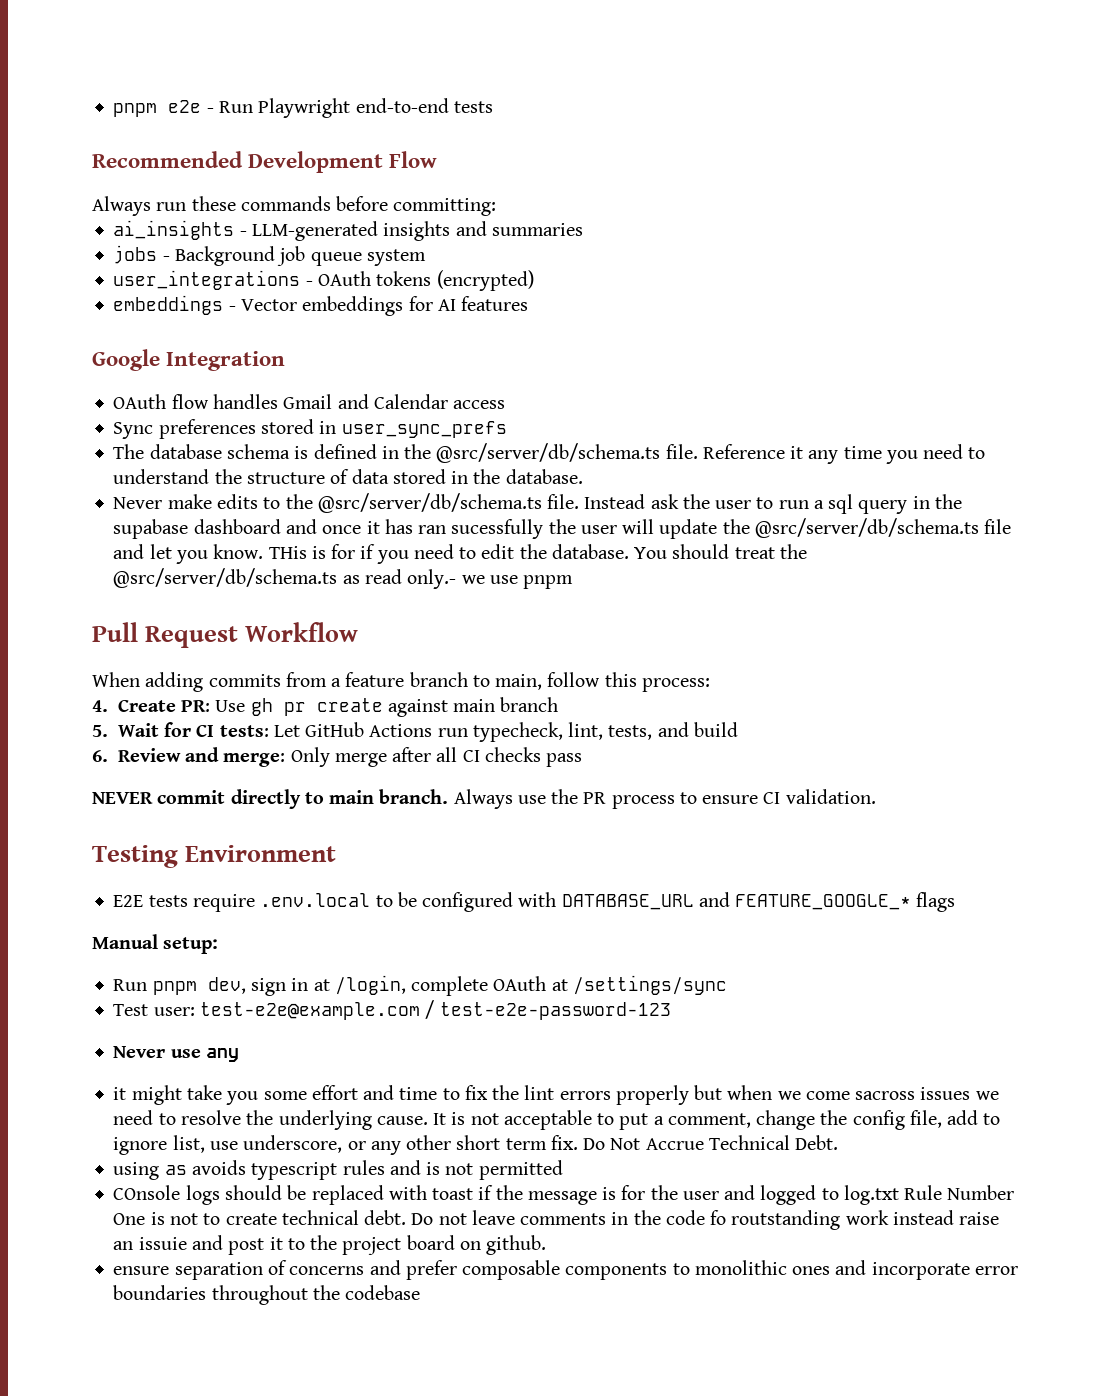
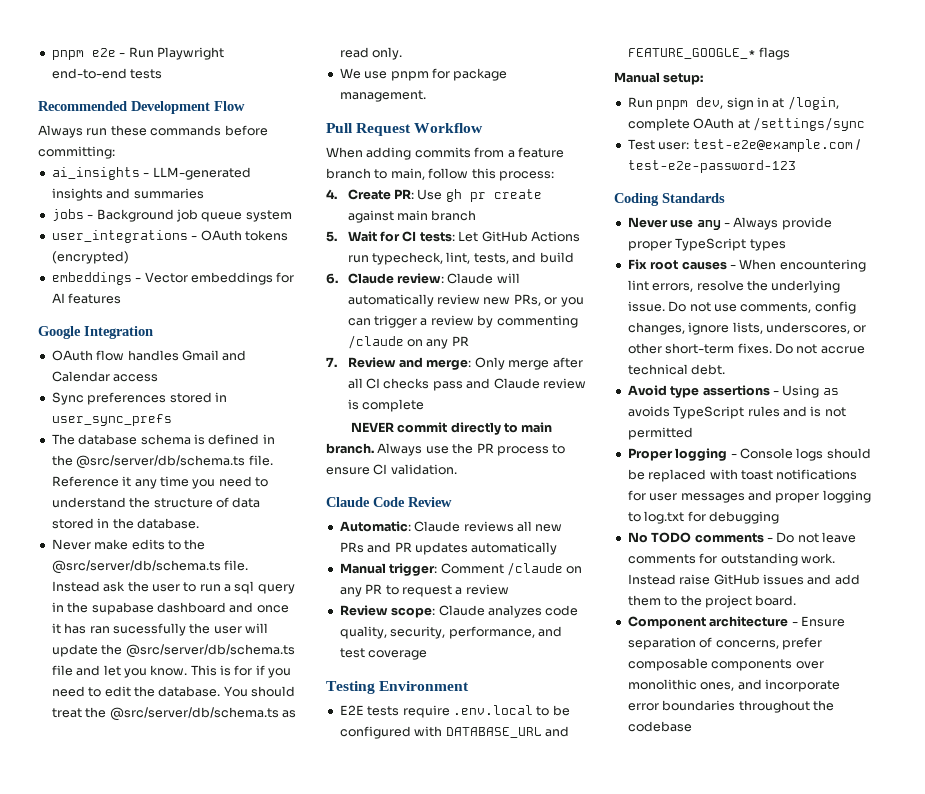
- THis is for if you need to edit the database.
+ This is for if you need to edit the database.
- You should treat the @src/server/db/schema.ts as read only.- we use pnpm
+ You should treat the @src/server/db/schema.ts as read only.
+ We use pnpm for package management.
- 6. Review and merge: Only merge after all CI checks pass
+ 6. Claude review: Claude will automatically review new PRs, or you can trigger a review by commenting /claude on any PR
+ 7. Review and merge: Only merge after all CI checks pass and Claude review is complete
+ Claude Code Review
+ Automatic: Claude reviews all new PRs and PR updates automatically
+ Manual trigger: Comment /claude on any PR to request a review
+ Review scope: Claude analyzes code quality, security, performance, and test coverage
+ Coding Standards
- Never use any
- it might take you some effort and time to fix the lint errors properly but when we come sacross issues we need to resolve the underlying cause. It is not acceptable to put a comment, change the config file, add to ignore list, use underscore, or any other short term fix. Do Not Accrue Technical Debt.
- using as avoids typescript rules and is not permitted
+ Never use any - Always provide proper TypeScript types
+ Fix root causes - When encountering lint errors, resolve the underlying issue. Do not use comments, config changes, ignore lists, underscores, or other short-term fixes. Do not accrue technical debt.
+ Avoid type assertions - Using as avoids TypeScript rules and is not permitted
- COnsole logs should be replaced with toast if the message is for the user and logged to log.txt Rule Number One is not to create technical debt. Do not leave comments in the code fo routstanding work instead raise an issuie and post it to the project board on github.
- ensure separation of concerns and prefer composable components to monolithic ones and incorporate error boundaries throughout the codebase
+ Proper logging - Console logs should be replaced with toast notifications for user messages and proper logging to log.txt for debugging
+ No TODO comments - Do not leave comments for outstanding work. Instead raise GitHub issues and add them to the project board.
+ Component architecture - Ensure separation of concerns, prefer composable components over monolithic ones, and incorporate error boundaries throughout the codebase

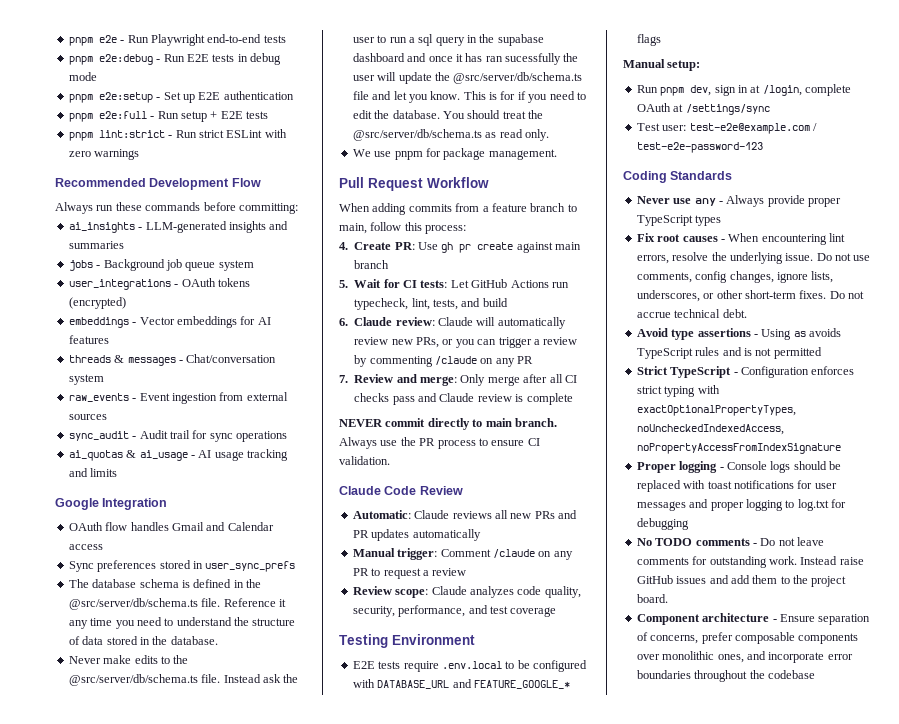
+ pnpm e2e:debug - Run E2E tests in debug mode
+ pnpm e2e:setup - Set up E2E authentication
+ pnpm e2e:full - Run setup + E2E tests
+ pnpm lint:strict - Run strict ESLint with zero warnings
+ threads & messages - Chat/conversation system
+ raw_events - Event ingestion from external sources
+ sync_audit - Audit trail for sync operations
+ ai_quotas & ai_usage - AI usage tracking and limits
+ Strict TypeScript - Configuration enforces strict typing with exactOptionalPropertyTypes, noUncheckedIndexedAccess, noPropertyAccessFromIndexSignature

